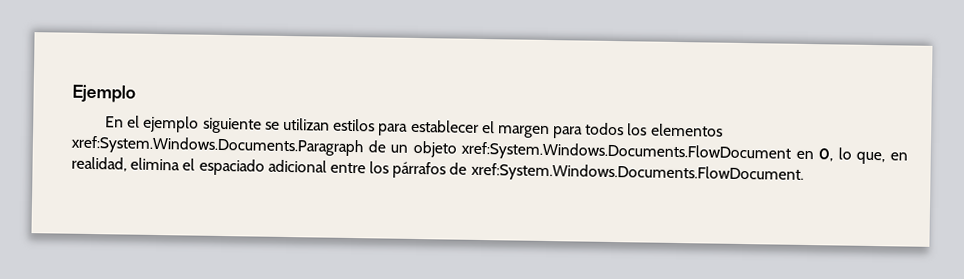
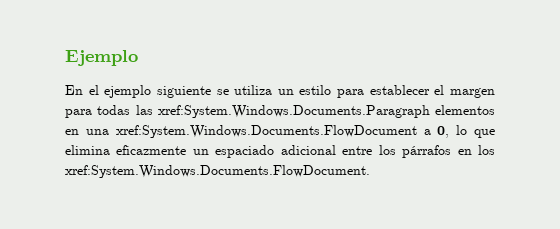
- En el ejemplo siguiente se utilizan estilos para establecer el margen para todos los elementos xref:System.Windows.Documents.Paragraph de un objeto xref:System.Windows.Documents.FlowDocument en 0, lo que, en realidad, elimina el espaciado adicional entre los párrafos de xref:System.Windows.Documents.FlowDocument.
+ En el ejemplo siguiente se utiliza un estilo para establecer el margen para todas las xref:System.Windows.Documents.Paragraph elementos en una xref:System.Windows.Documents.FlowDocument a 0, lo que elimina eficazmente un espaciado adicional entre los párrafos en los xref:System.Windows.Documents.FlowDocument.

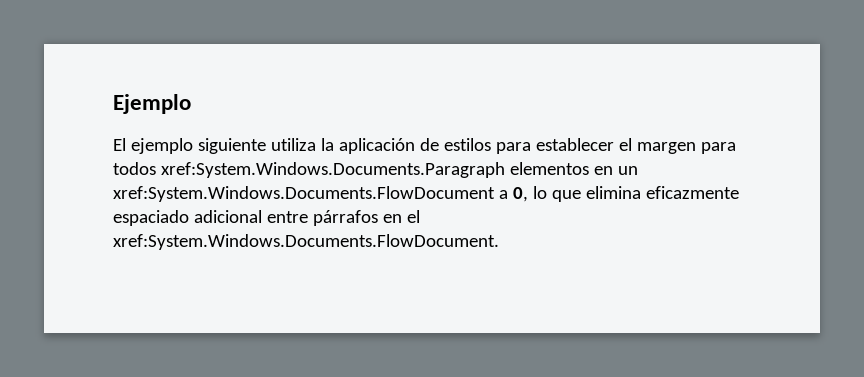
- En el ejemplo siguiente se utiliza un estilo para establecer el margen para todas las xref:System.Windows.Documents.Paragraph elementos en una xref:System.Windows.Documents.FlowDocument a 0, lo que elimina eficazmente un espaciado adicional entre los párrafos en los xref:System.Windows.Documents.FlowDocument.
+ El ejemplo siguiente utiliza la aplicación de estilos para establecer el margen para todos xref:System.Windows.Documents.Paragraph elementos en un xref:System.Windows.Documents.FlowDocument a 0, lo que elimina eficazmente espaciado adicional entre párrafos en el xref:System.Windows.Documents.FlowDocument.

